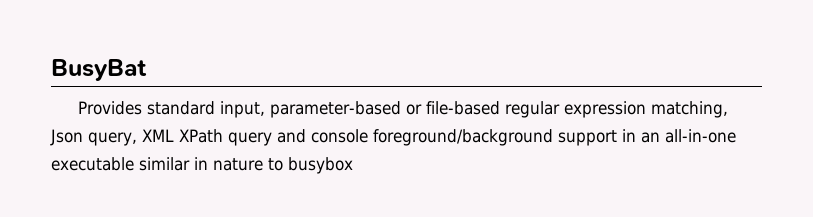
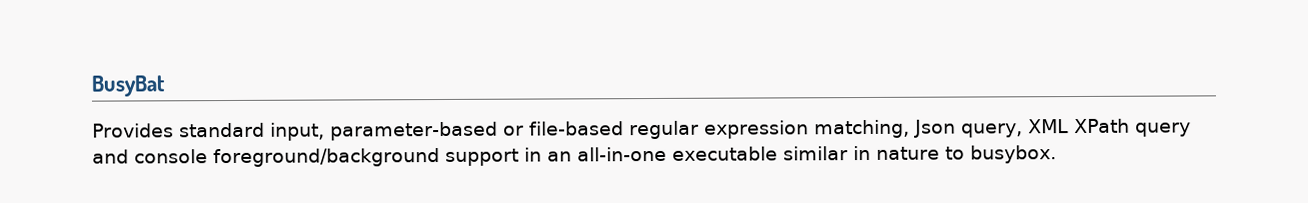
- Provides standard input, parameter-based or file-based regular expression matching, Json query, XML XPath query and console foreground/background support in an all-in-one executable similar in nature to busybox
+ Provides standard input, parameter-based or file-based regular expression matching, Json query, XML XPath query and console foreground/background support in an all-in-one executable similar in nature to busybox.

